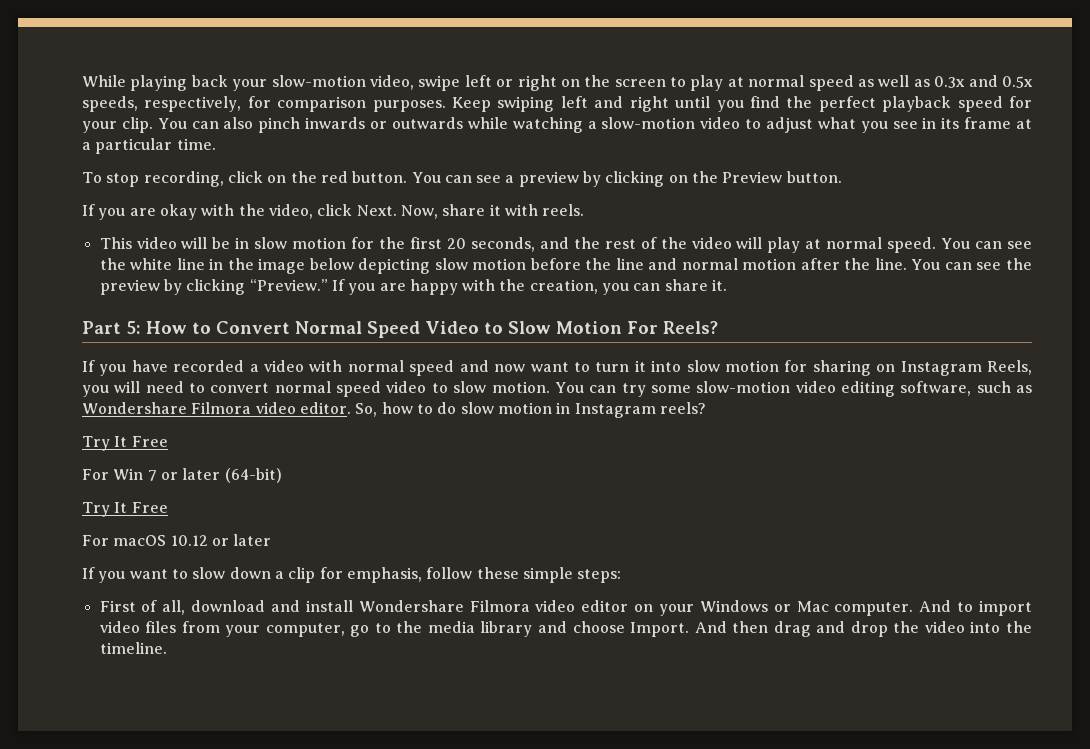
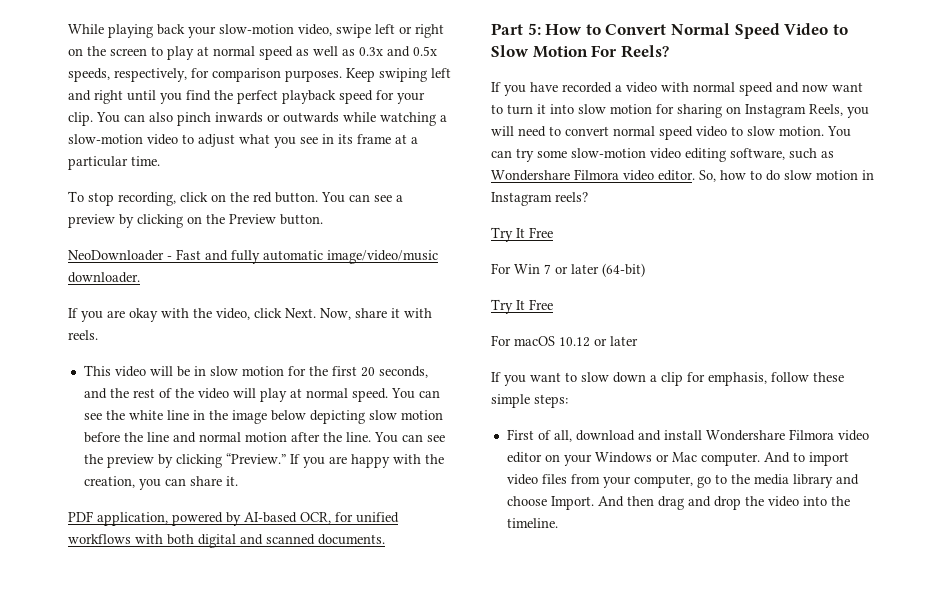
+ NeoDownloader - Fast and fully automatic image/video/music downloader.
+ PDF application, powered by AI-based OCR, for unified workflows with both digital and scanned documents.

